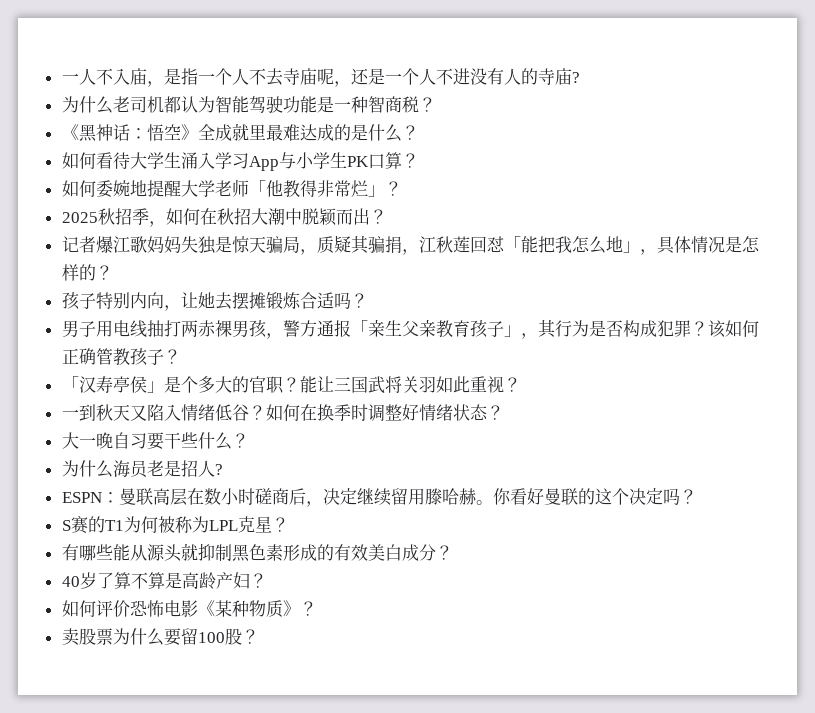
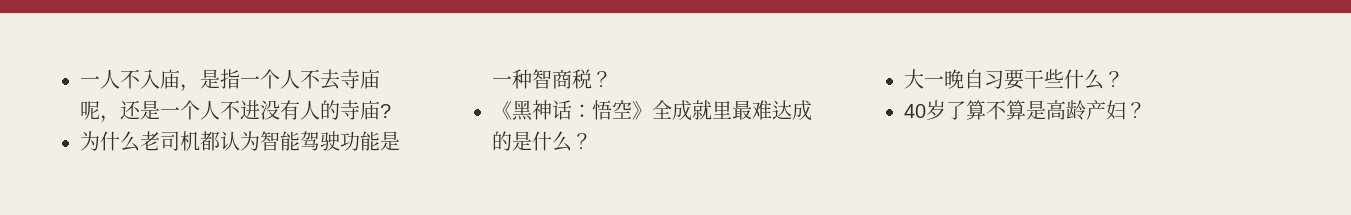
- 如何看待大学生涌入学习App与小学生PK口算？
- 如何委婉地提醒大学老师「他教得非常烂」？
- 2025秋招季，如何在秋招大潮中脱颖而出？
- 记者爆江歌妈妈失独是惊天骗局，质疑其骗捐，江秋莲回怼「能把我怎么地」，具体情况是怎样的？
- 孩子特别内向，让她去摆摊锻炼合适吗？
- 男子用电线抽打两赤裸男孩，警方通报「亲生父亲教育孩子」，其行为是否构成犯罪？该如何正确管教孩子？
- 「汉寿亭侯」是个多大的官职？能让三国武将关羽如此重视？
- 一到秋天又陷入情绪低谷？如何在换季时调整好情绪状态？
- 为什么海员老是招人?
- ESPN：曼联高层在数小时磋商后，决定继续留用滕哈赫。你看好曼联的这个决定吗？
- S赛的T1为何被称为LPL克星？
- 有哪些能从源头就抑制黑色素形成的有效美白成分？
- 如何评价恐怖电影《某种物质》？
- 卖股票为什么要留100股？

